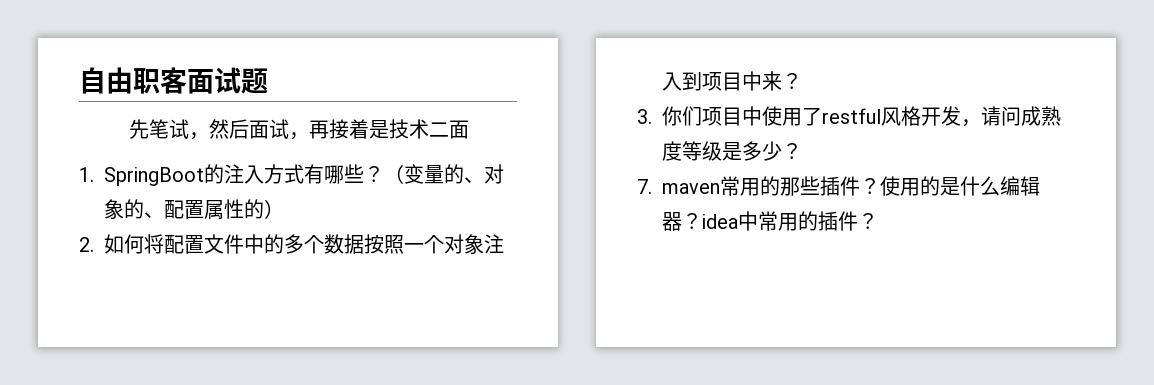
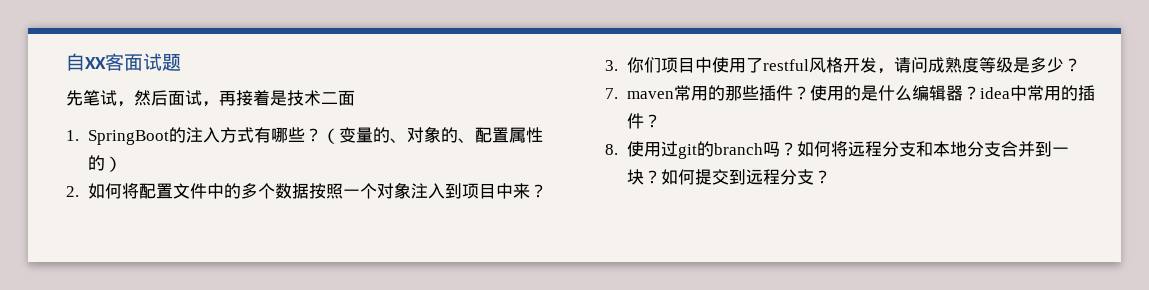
- 自由职客面试题
+ 自XX客面试题
+ 8.使用过git的branch吗？如何将远程分支和本地分支合并到一块？如何提交到远程分支？

